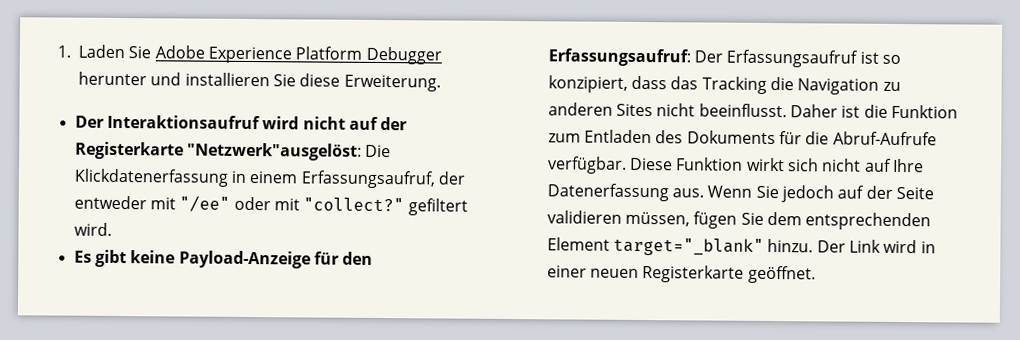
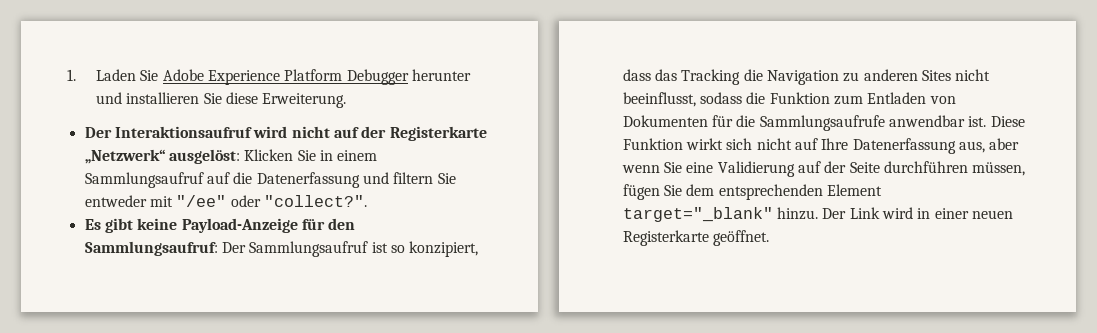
- Der Interaktionsaufruf wird nicht auf der Registerkarte "Netzwerk"ausgelöst: Die Klickdatenerfassung in einem Erfassungsaufruf, der entweder mit "/ee" oder mit "collect?" gefiltert wird.
+ Der Interaktionsaufruf wird nicht auf der Registerkarte „Netzwerk“ ausgelöst: Klicken Sie in einem Sammlungsaufruf auf die Datenerfassung und filtern Sie entweder mit "/ee" oder "collect?".
- Es gibt keine Payload-Anzeige für den Erfassungsaufruf: Der Erfassungsaufruf ist so konzipiert, dass das Tracking die Navigation zu anderen Sites nicht beeinflusst. Daher ist die Funktion zum Entladen des Dokuments für die Abruf-Aufrufe verfügbar.
+ Es gibt keine Payload-Anzeige für den Sammlungsaufruf: Der Sammlungsaufruf ist so konzipiert, dass das Tracking die Navigation zu anderen Sites nicht beeinflusst, sodass die Funktion zum Entladen von Dokumenten für die Sammlungsaufrufe anwendbar ist.
- Diese Funktion wirkt sich nicht auf Ihre Datenerfassung aus. Wenn Sie jedoch auf der Seite validieren müssen, fügen Sie dem entsprechenden Element target="_blank" hinzu.
+ Diese Funktion wirkt sich nicht auf Ihre Datenerfassung aus, aber wenn Sie eine Validierung auf der Seite durchführen müssen, fügen Sie dem entsprechenden Element target="_blank" hinzu.

